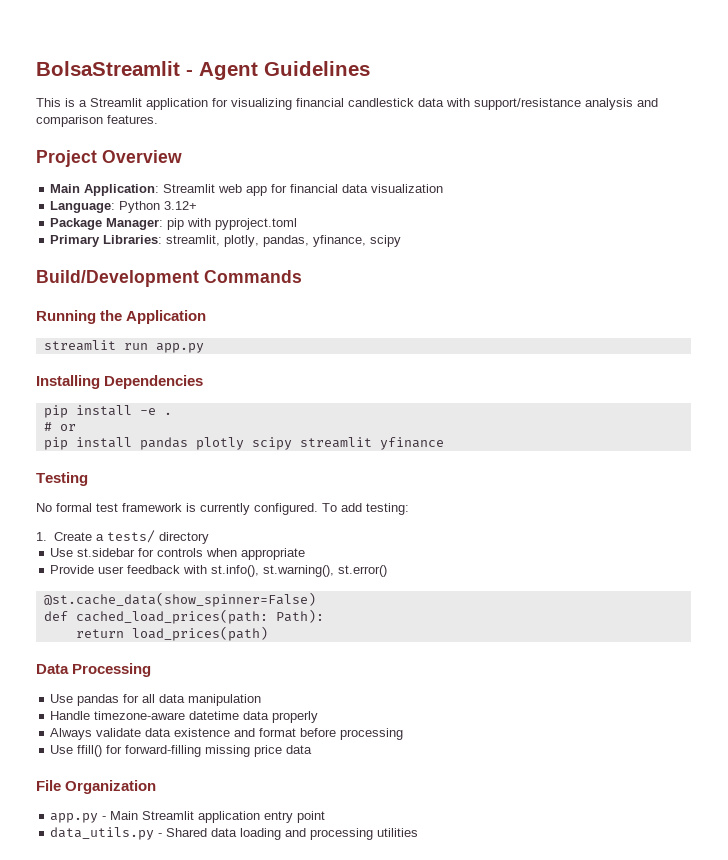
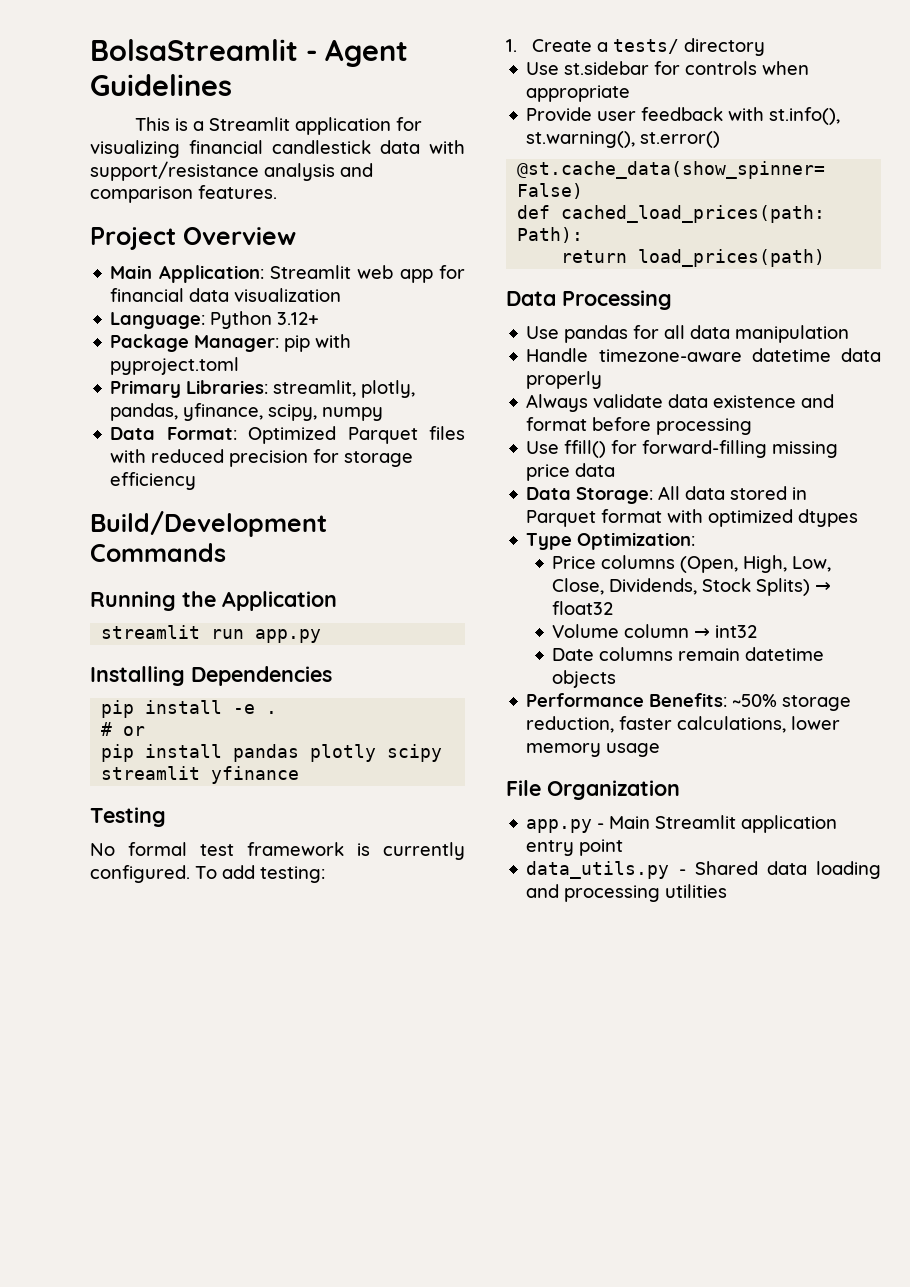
- Primary Libraries: streamlit, plotly, pandas, yfinance, scipy
+ Primary Libraries: streamlit, plotly, pandas, yfinance, scipy, numpy
+ Data Format: Optimized Parquet files with reduced precision for storage efficiency
+ Data Storage: All data stored in Parquet format with optimized dtypes
+ Type Optimization:
+ Price columns (Open, High, Low, Close, Dividends, Stock Splits) → float32
+ Volume column → int32
+ Date columns remain datetime objects
+ Performance Benefits: ~50% storage reduction, faster calculations, lower memory usage

